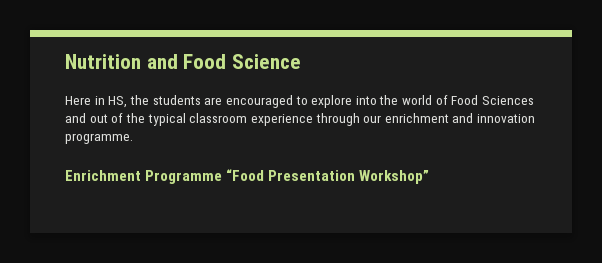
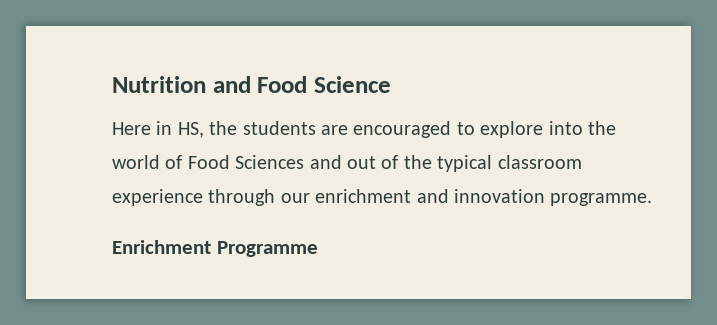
- Enrichment Programme “Food Presentation Workshop”
+ Enrichment Programme

